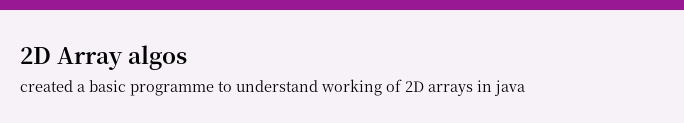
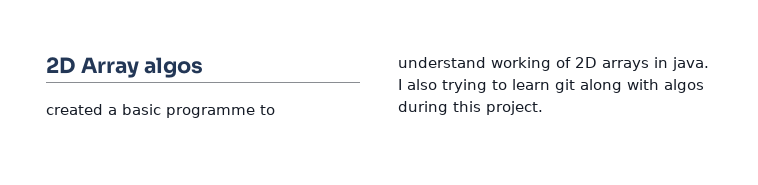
- created a basic programme to understand working of 2D arrays in java
+ created a basic programme to understand working of 2D arrays in java. I also trying to learn git along with algos during this project.

